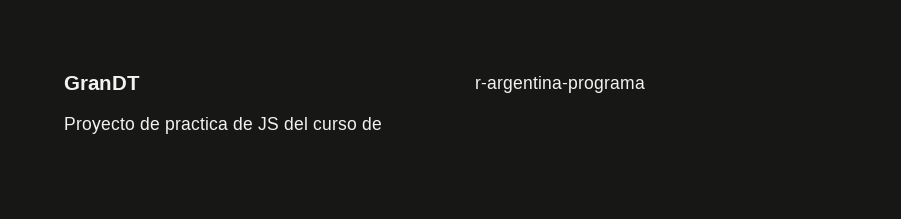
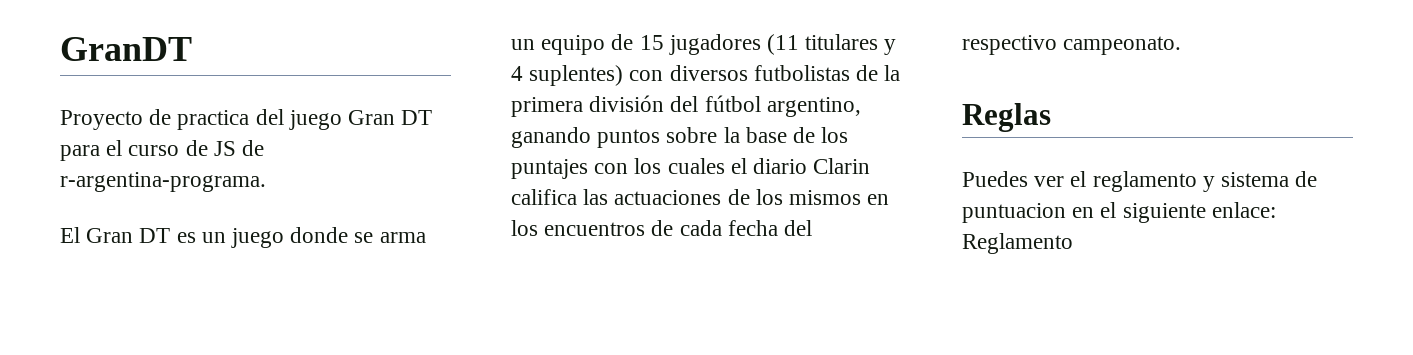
- Proyecto de practica de JS del curso de r-argentina-programa
+ Proyecto de practica del juego Gran DT para el curso de JS de r-argentina-programa.
+ El Gran DT es un juego donde se arma un equipo de 15 jugadores (11 titulares y 4 suplentes) con diversos futbolistas de la primera división del fútbol argentino, ganando puntos sobre la base de los puntajes con los cuales el diario Clarin califica las actuaciones de los mismos en los encuentros de cada fecha del respectivo campeonato.
+ Reglas
+ Puedes ver el reglamento y sistema de puntuacion en el siguiente enlace: Reglamento

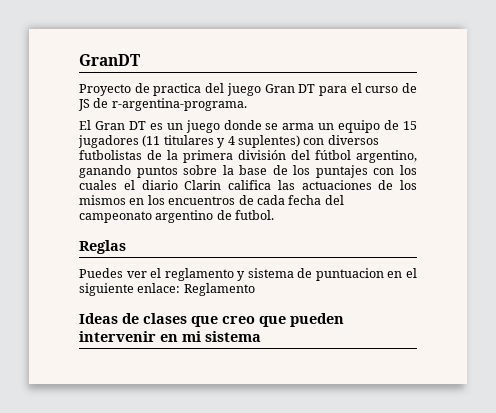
- El Gran DT es un juego donde se arma un equipo de 15 jugadores (11 titulares y 4 suplentes) con diversos futbolistas de la primera división del fútbol argentino, ganando puntos sobre la base de los puntajes con los cuales el diario Clarin califica las actuaciones de los mismos en los encuentros de cada fecha del respectivo campeonato.
+ El Gran DT es un juego donde se arma un equipo de 15 jugadores (11 titulares y 4 suplentes) con diversos futbolistas de la primera división del fútbol argentino, ganando puntos sobre la base de los puntajes con los cuales el diario Clarin califica las actuaciones de los mismos en los encuentros de cada fecha del campeonato argentino de futbol.
+ Ideas de clases que creo que pueden intervenir en mi sistema

